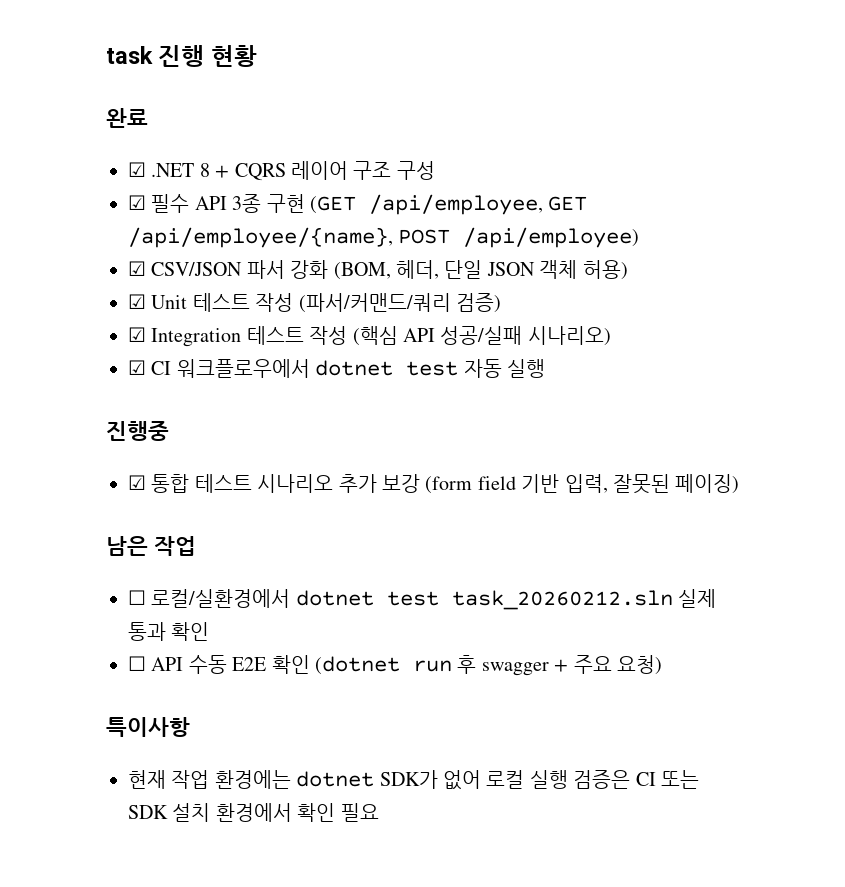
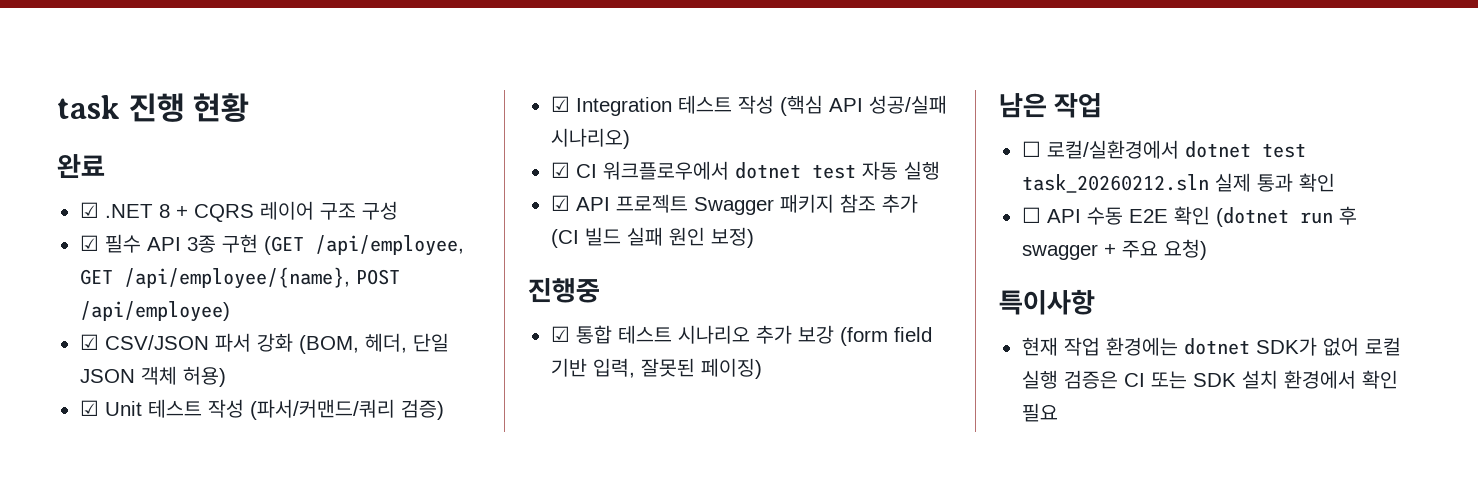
+ ☑ API 프로젝트 Swagger 패키지 참조 추가 (CI 빌드 실패 원인 보정)

